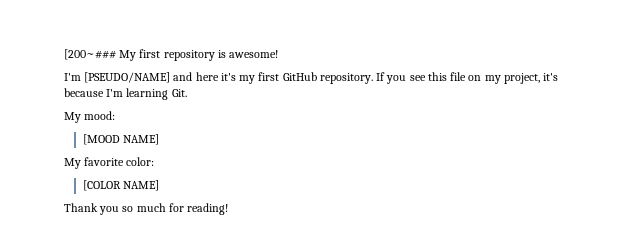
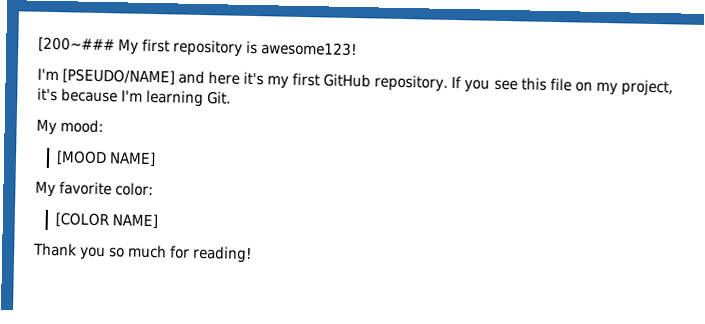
- [200~### My first repository is awesome!
+ [200~### My first repository is awesome123!

